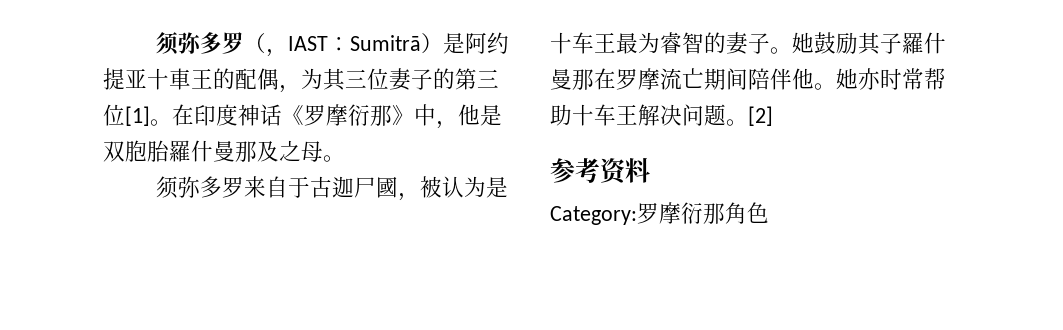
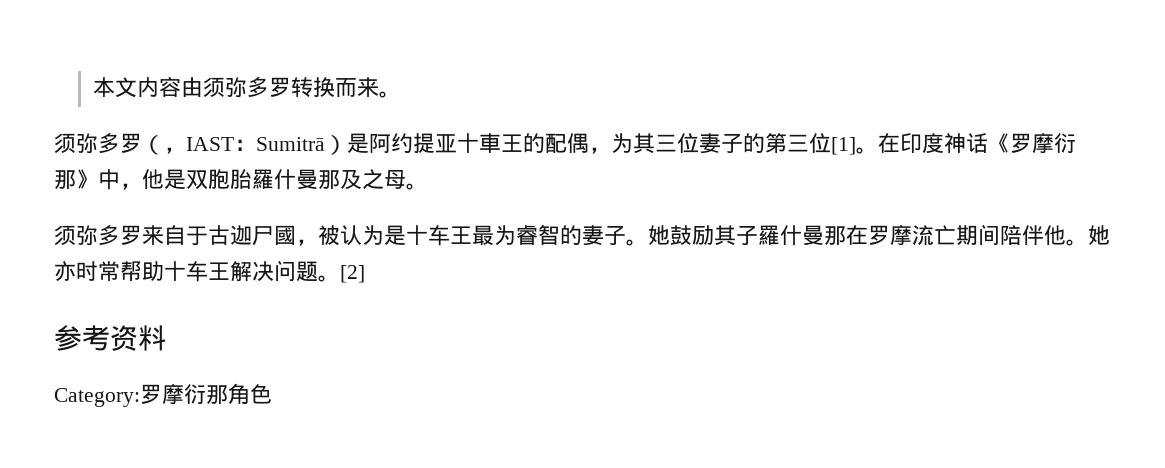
+ 本文内容由须弥多罗转换而来。

